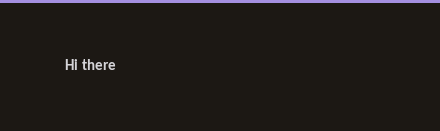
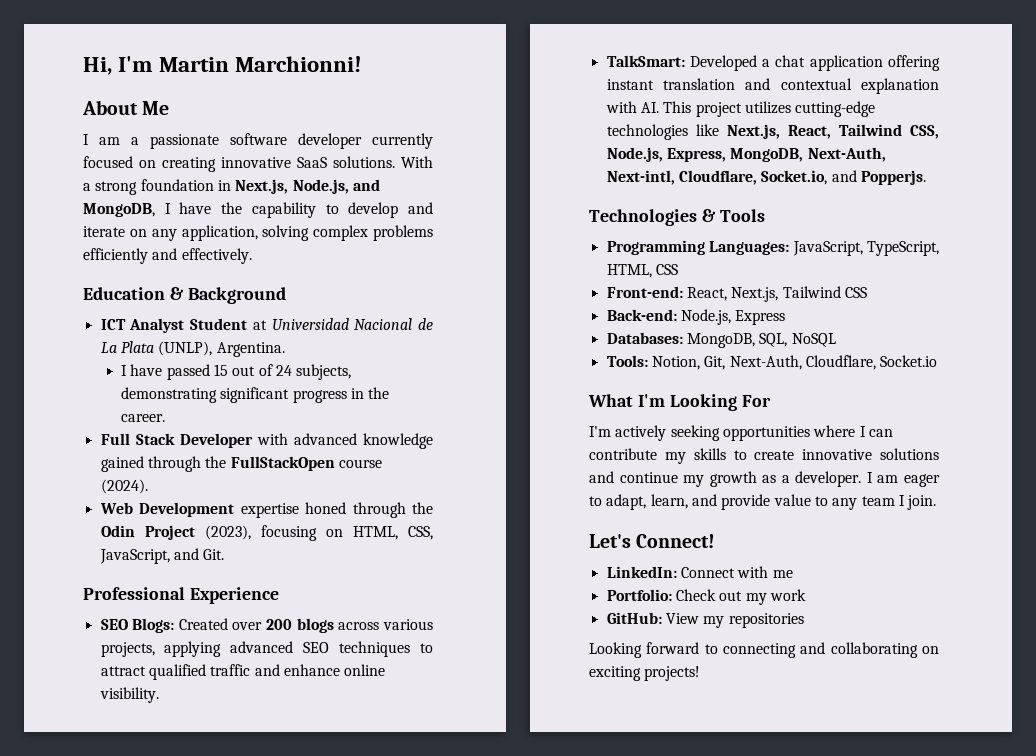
- Hi there
+ Hi, I'm Martin Marchionni!
+ About Me
+ I am a passionate software developer currently focused on creating innovative SaaS solutions. With a strong foundation in Next.js, Node.js, and MongoDB, I have the capability to develop and iterate on any application, solving complex problems efficiently and effectively.
+ Education & Background
+ ICT Analyst Student at Universidad Nacional de La Plata (UNLP), Argentina.
+ I have passed 15 out of 24 subjects, demonstrating significant progress in the career.
+ Full Stack Developer with advanced knowledge gained through the FullStackOpen course (2024).
+ Web Development expertise honed through the Odin Project (2023), focusing on HTML, CSS, JavaScript, and Git.
+ Professional Experience
+ SEO Blogs: Created over 200 blogs across various projects, applying advanced SEO techniques to attract qualified traffic and enhance online visibility.
+ TalkSmart: Developed a chat application offering instant translation and contextual explanation with AI. This project utilizes cutting-edge technologies like Next.js, React, Tailwind CSS, Node.js, Express, MongoDB, Next-Auth, Next-intl, Cloudflare, Socket.io, and Popperjs.
+ Technologies & Tools
+ Programming Languages: JavaScript, TypeScript, HTML, CSS
+ Front-end: React, Next.js, Tailwind CSS
+ Back-end: Node.js, Express
+ Databases: MongoDB, SQL, NoSQL
+ Tools: Notion, Git, Next-Auth, Cloudflare, Socket.io
+ What I'm Looking For
+ I'm actively seeking opportunities where I can contribute my skills to create innovative solutions and continue my growth as a developer. I am eager to adapt, learn, and provide value to any team I join.
+ Let's Connect!
+ LinkedIn: Connect with me
+ Portfolio: Check out my work
+ GitHub: View my repositories
+ Looking forward to connecting and collaborating on exciting projects!

